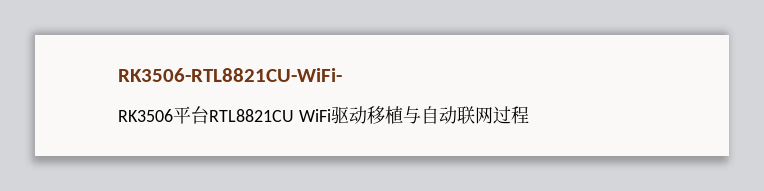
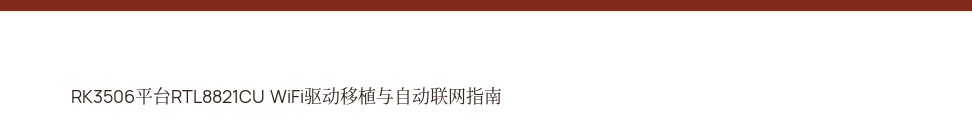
- RK3506-RTL8821CU-WiFi-
- RK3506平台RTL8821CU WiFi驱动移植与自动联网过程
+ RK3506平台RTL8821CU WiFi驱动移植与自动联网指南

